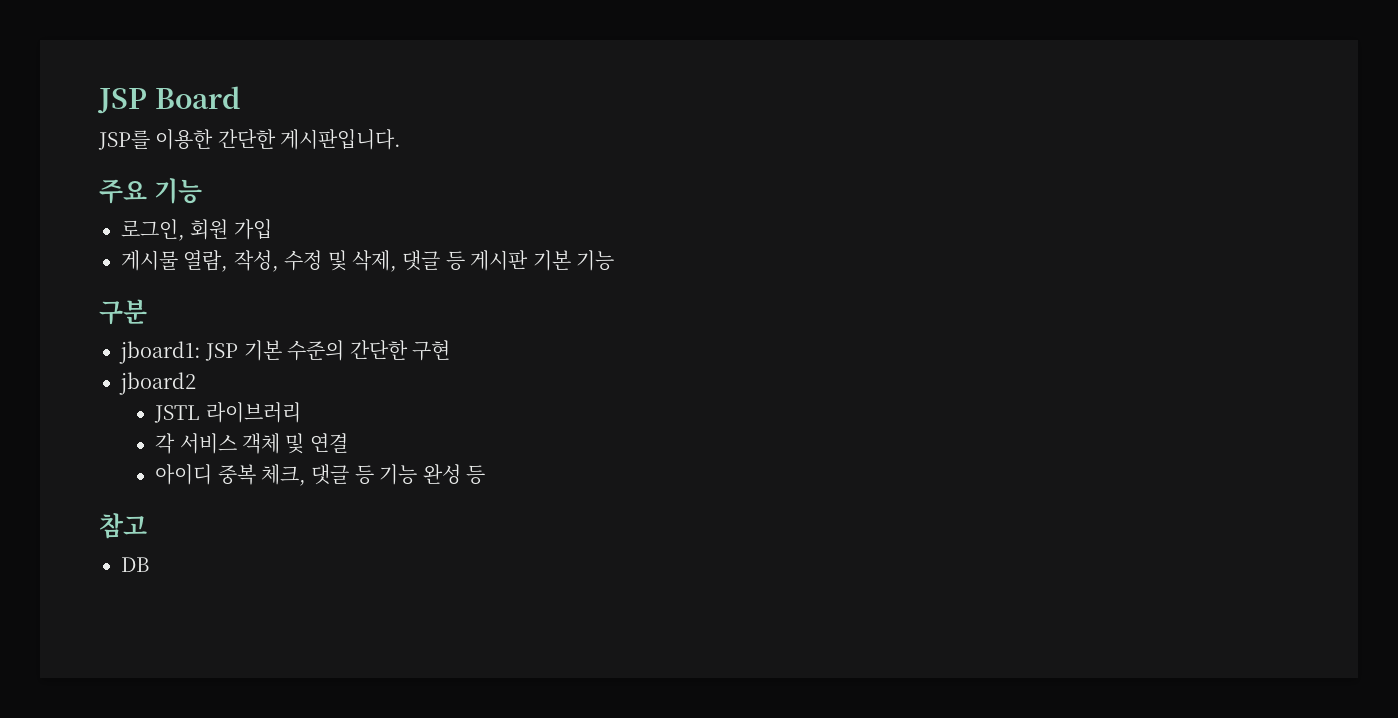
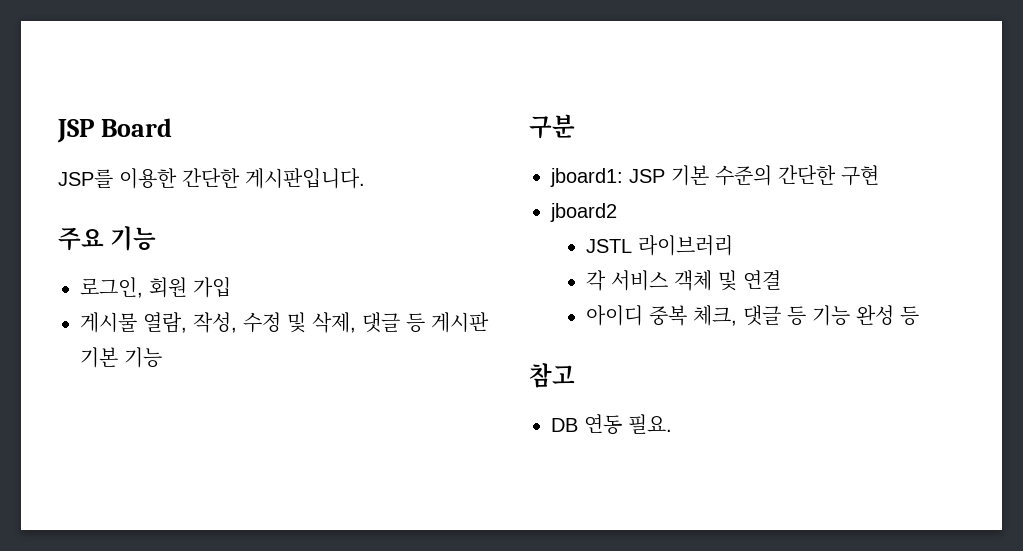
- DB
+ DB 연동 필요.

